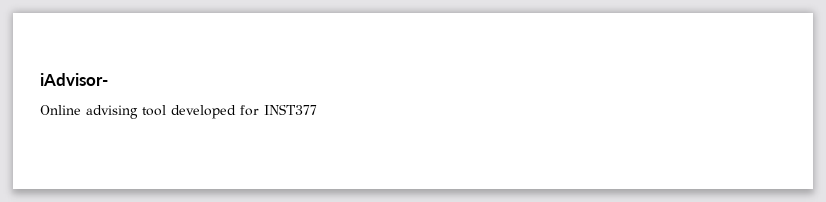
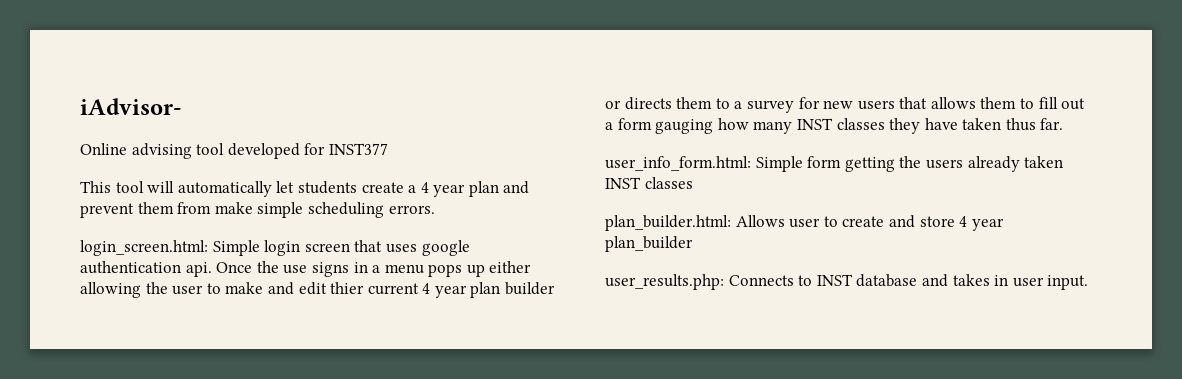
+ This tool will automatically let students create a 4 year plan and prevent them from make simple scheduling errors.
+ login_screen.html: Simple login screen that uses google authentication api. Once the use signs in a menu pops up either allowing the user to make and edit thier current 4 year plan builder or directs them to a survey for new users that allows them to fill out a form gauging how many INST classes they have taken thus far.
+ user_info_form.html: Simple form getting the users already taken INST classes
+ plan_builder.html: Allows user to create and store 4 year plan_builder
+ user_results.php: Connects to INST database and takes in user input.

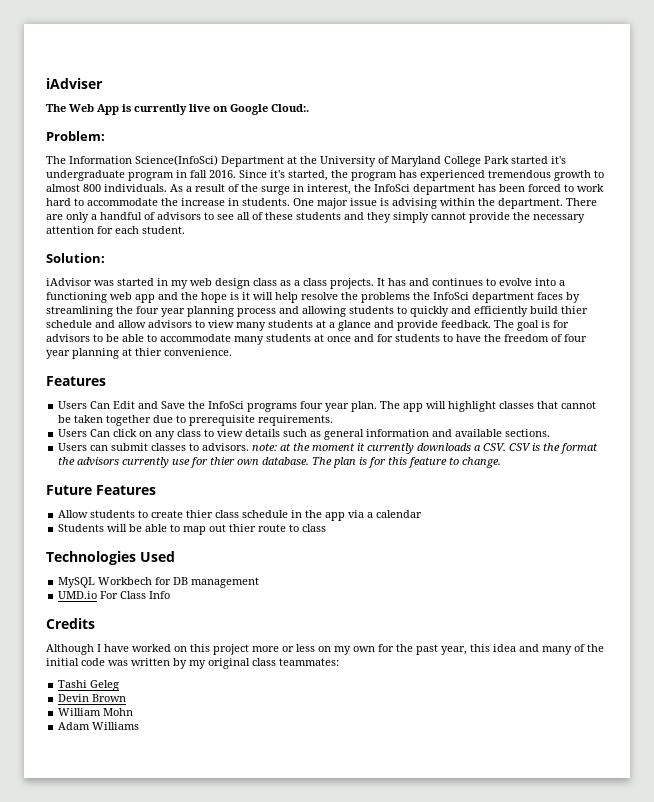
- iAdvisor-
- Online advising tool developed for INST377
- This tool will automatically let students create a 4 year plan and prevent them from make simple scheduling errors.
- login_screen.html: Simple login screen that uses google authentication api. Once the use signs in a menu pops up either allowing the user to make and edit thier current 4 year plan builder or directs them to a survey for new users that allows them to fill out a form gauging how many INST classes they have taken thus far.
- user_info_form.html: Simple form getting the users already taken INST classes
- plan_builder.html: Allows user to create and store 4 year plan_builder
- user_results.php: Connects to INST database and takes in user input.
+ iAdviser
+ The Web App is currently live on Google Cloud:.
+ Problem:
+ The Information Science(InfoSci) Department at the University of Maryland College Park started it's undergraduate program in fall 2016. Since it's started, the program has experienced tremendous growth to almost 800 individuals. As a result of the surge in interest, the InfoSci department has been forced to work hard to accommodate the increase in students. One major issue is advising within the department. There are only a handful of advisors to see all of these students and they simply cannot provide the necessary attention for each student.
+ Solution:
+ iAdvisor was started in my web design class as a class projects. It has and continues to evolve into a functioning web app and the hope is it will help resolve the problems the InfoSci department faces by streamlining the four year planning process and allowing students to quickly and efficiently build thier schedule and allow advisors to view many students at a glance and provide feedback. The goal is for advisors to be able to accommodate many students at once and for students to have the freedom of four year planning at thier convenience.
+ Features
+ Users Can Edit and Save the InfoSci programs four year plan. The app will highlight classes that cannot be taken together due to prerequisite requirements.
+ Users Can click on any class to view details such as general information and available sections.
+ Users can submit classes to advisors. note: at the moment it currently downloads a CSV. CSV is the format the advisors currently use for thier own database. The plan is for this feature to change.
+ Future Features
+ Allow students to create thier class schedule in the app via a calendar
+ Students will be able to map out thier route to class
+ Technologies Used
+ MySQL Workbech for DB management
+ UMD.io For Class Info
+ Credits
+ Although I have worked on this project more or less on my own for the past year, this idea and many of the initial code was written by my original class teammates:
+ Tashi Geleg
+ Devin Brown
+ William Mohn
+ Adam Williams

